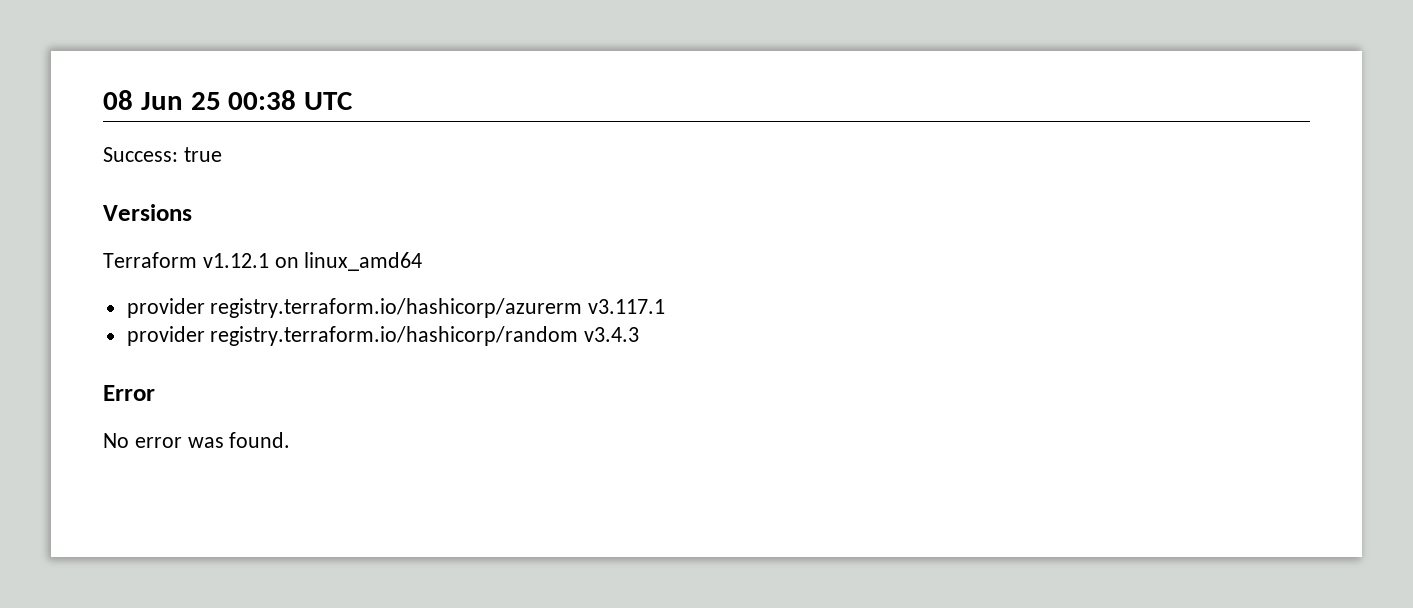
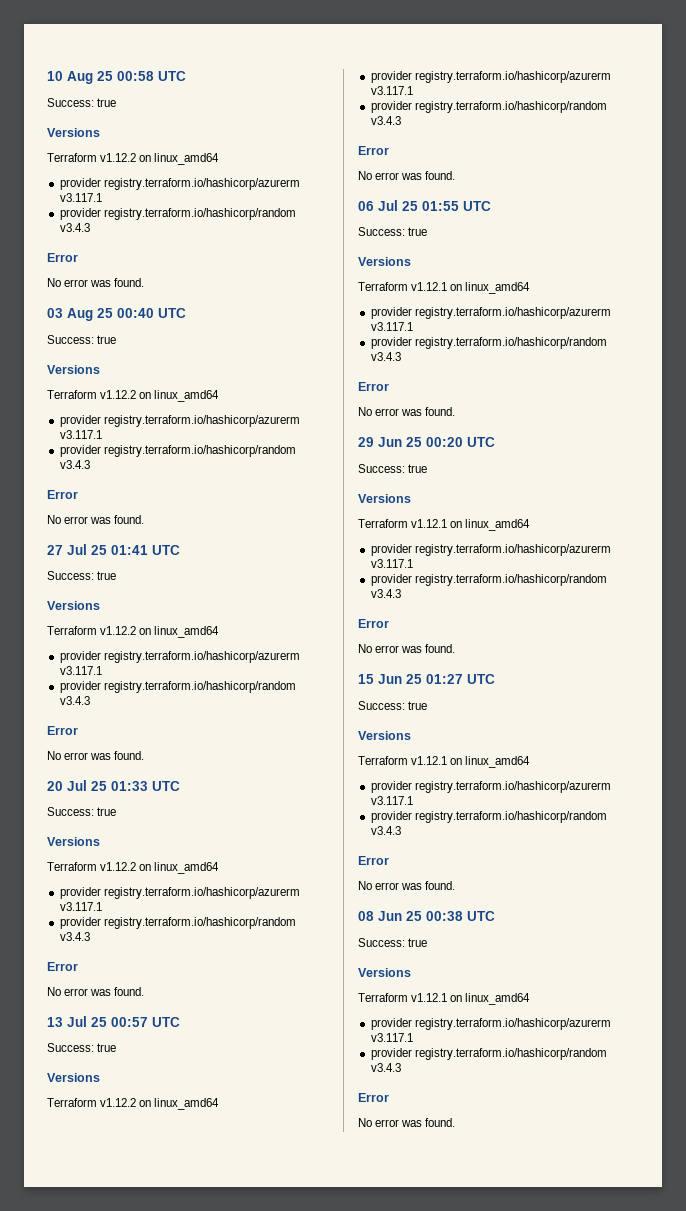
+ 10 Aug 25 00:58 UTC
+ Success: true
+ Versions
+ Terraform v1.12.2 on linux_amd64
+ provider registry.terraform.io/hashicorp/azurerm v3.117.1
+ provider registry.terraform.io/hashicorp/random v3.4.3
+ Error
+ No error was found.
+ 03 Aug 25 00:40 UTC
+ Success: true
+ Versions
+ Terraform v1.12.2 on linux_amd64
+ provider registry.terraform.io/hashicorp/azurerm v3.117.1
+ provider registry.terraform.io/hashicorp/random v3.4.3
+ Error
+ No error was found.
+ 27 Jul 25 01:41 UTC
+ Success: true
+ Versions
+ Terraform v1.12.2 on linux_amd64
+ provider registry.terraform.io/hashicorp/azurerm v3.117.1
+ provider registry.terraform.io/hashicorp/random v3.4.3
+ Error
+ No error was found.
+ 20 Jul 25 01:33 UTC
+ Success: true
+ Versions
+ Terraform v1.12.2 on linux_amd64
+ provider registry.terraform.io/hashicorp/azurerm v3.117.1
+ provider registry.terraform.io/hashicorp/random v3.4.3
+ Error
+ No error was found.
+ 13 Jul 25 00:57 UTC
+ Success: true
+ Versions
+ Terraform v1.12.2 on linux_amd64
+ provider registry.terraform.io/hashicorp/azurerm v3.117.1
+ provider registry.terraform.io/hashicorp/random v3.4.3
+ Error
+ No error was found.
+ 06 Jul 25 01:55 UTC
+ Success: true
+ Versions
+ Terraform v1.12.1 on linux_amd64
+ provider registry.terraform.io/hashicorp/azurerm v3.117.1
+ provider registry.terraform.io/hashicorp/random v3.4.3
+ Error
+ No error was found.
+ 29 Jun 25 00:20 UTC
+ Success: true
+ Versions
+ Terraform v1.12.1 on linux_amd64
+ provider registry.terraform.io/hashicorp/azurerm v3.117.1
+ provider registry.terraform.io/hashicorp/random v3.4.3
+ Error
+ No error was found.
+ 15 Jun 25 01:27 UTC
+ Success: true
+ Versions
+ Terraform v1.12.1 on linux_amd64
+ provider registry.terraform.io/hashicorp/azurerm v3.117.1
+ provider registry.terraform.io/hashicorp/random v3.4.3
+ Error
+ No error was found.

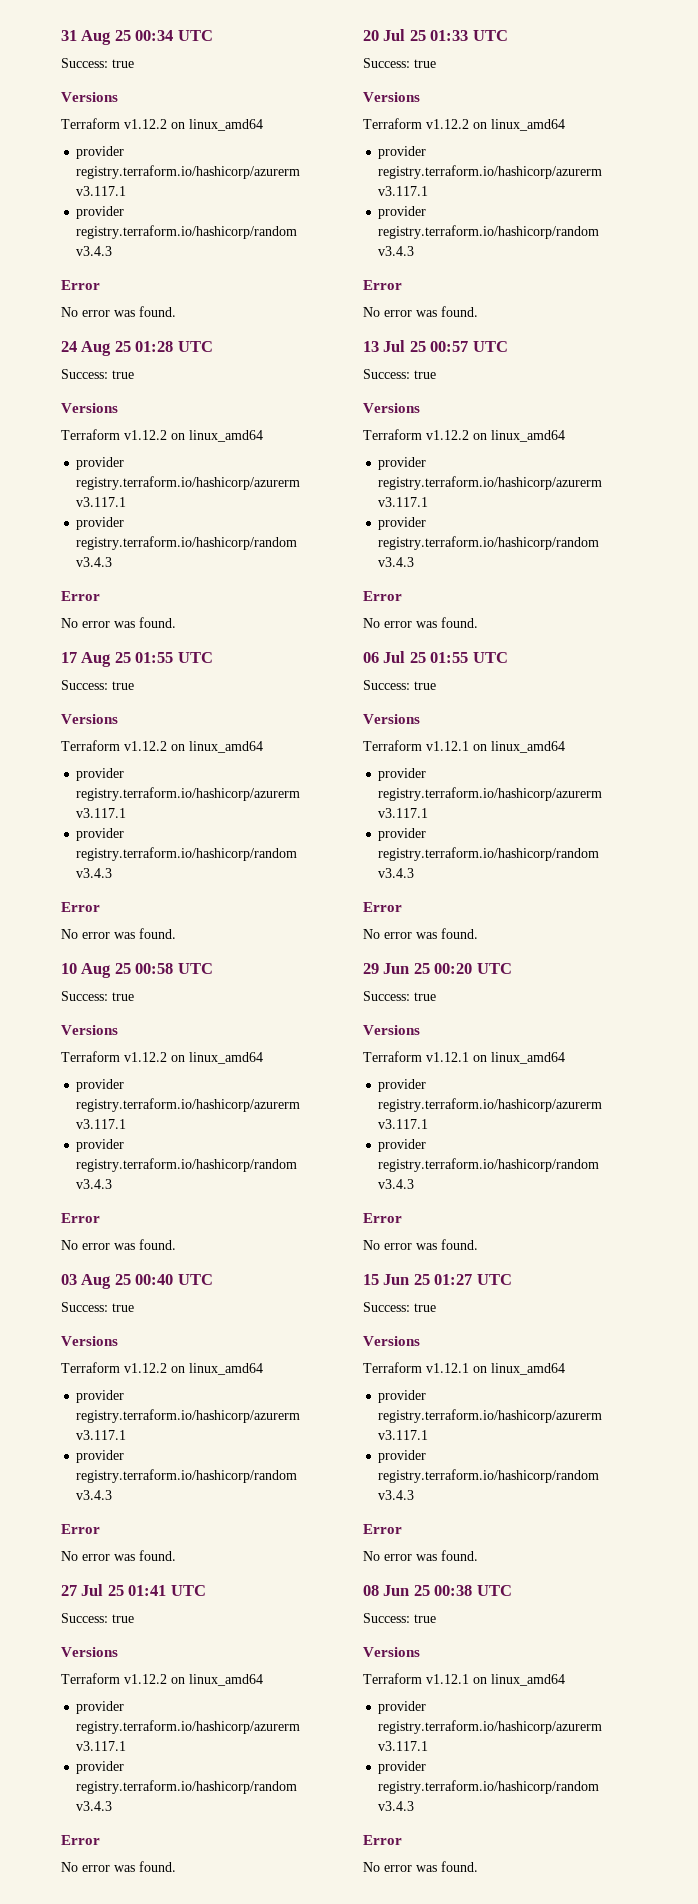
+ 31 Aug 25 00:34 UTC
+ Success: true
+ Versions
+ Terraform v1.12.2 on linux_amd64
+ provider registry.terraform.io/hashicorp/azurerm v3.117.1
+ provider registry.terraform.io/hashicorp/random v3.4.3
+ Error
+ No error was found.
+ 24 Aug 25 01:28 UTC
+ Success: true
+ Versions
+ Terraform v1.12.2 on linux_amd64
+ provider registry.terraform.io/hashicorp/azurerm v3.117.1
+ provider registry.terraform.io/hashicorp/random v3.4.3
+ Error
+ No error was found.
+ 17 Aug 25 01:55 UTC
+ Success: true
+ Versions
+ Terraform v1.12.2 on linux_amd64
+ provider registry.terraform.io/hashicorp/azurerm v3.117.1
+ provider registry.terraform.io/hashicorp/random v3.4.3
+ Error
+ No error was found.

